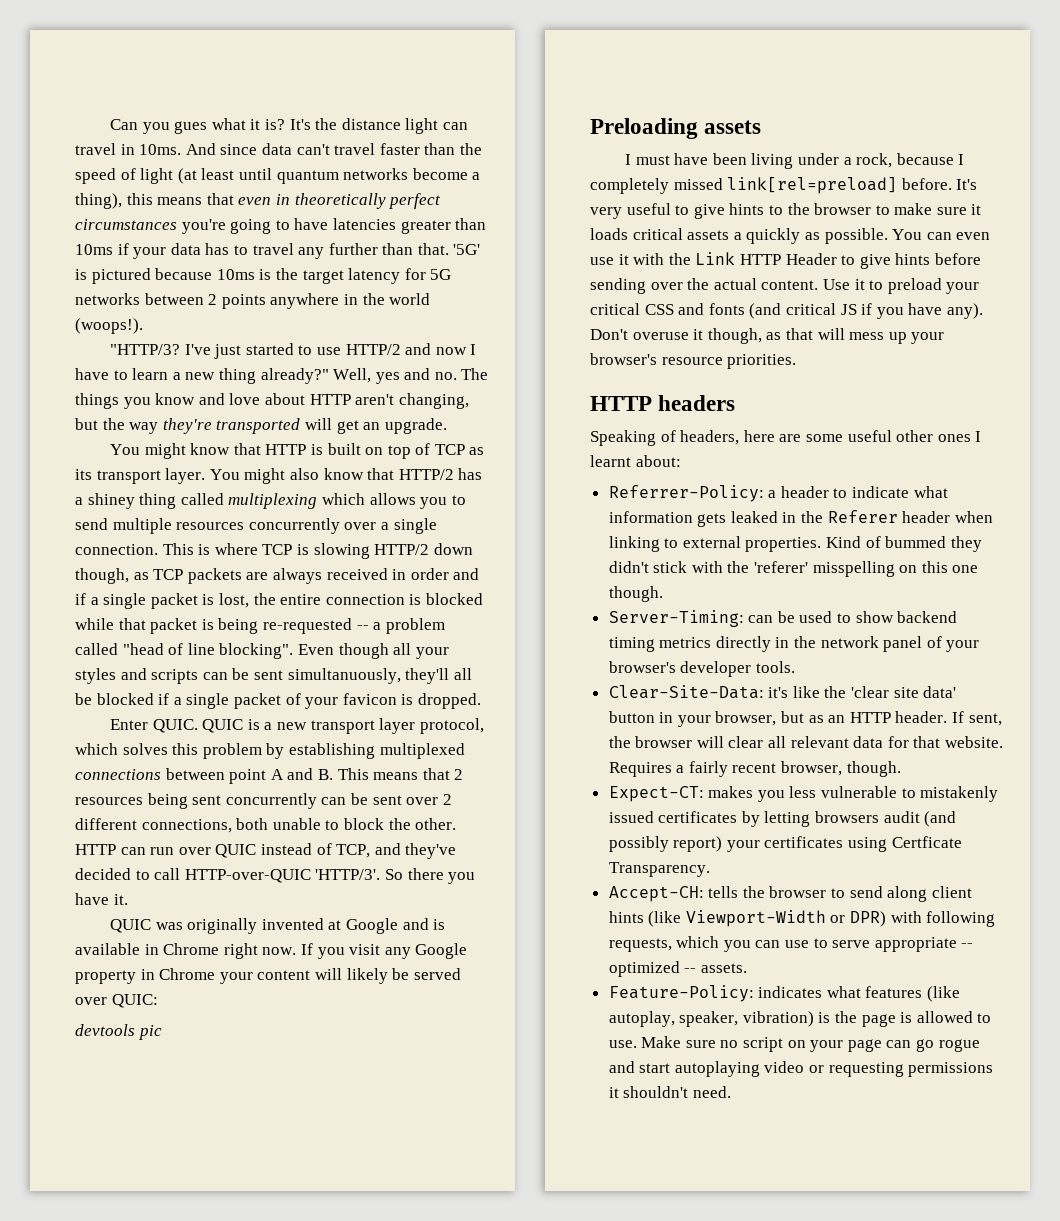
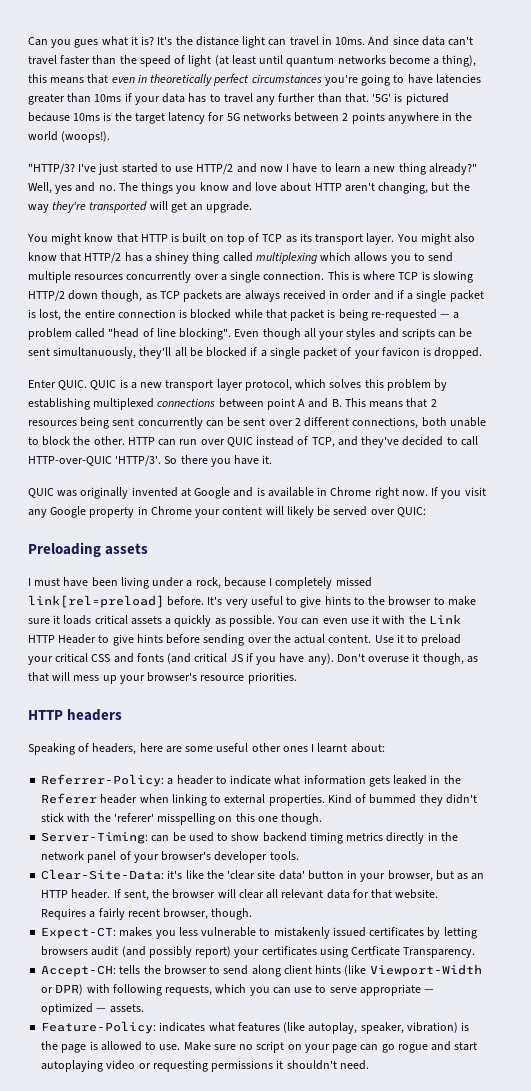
- This is where TCP is slowing HTTP/2 down though, as TCP packets are always received in order and if a single packet is lost, the entire connection is blocked while that packet is being re-requested -- a problem called "head of line blocking".
+ This is where TCP is slowing HTTP/2 down though, as TCP packets are always received in order and if a single packet is lost, the entire connection is blocked while that packet is being re-requested — a problem called "head of line blocking".
- devtools pic
- Accept-CH: tells the browser to send along client hints (like Viewport-Width or DPR) with following requests, which you can use to serve appropriate -- optimized -- assets.
+ Accept-CH: tells the browser to send along client hints (like Viewport-Width or DPR) with following requests, which you can use to serve appropriate — optimized — assets.

